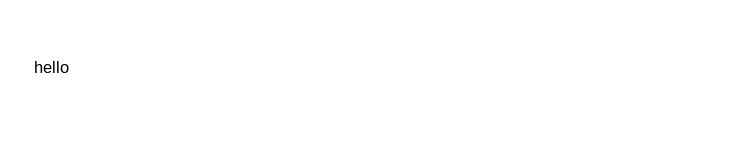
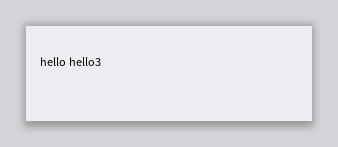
- hello
+ hello hello3

